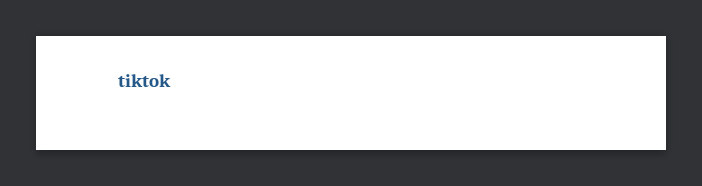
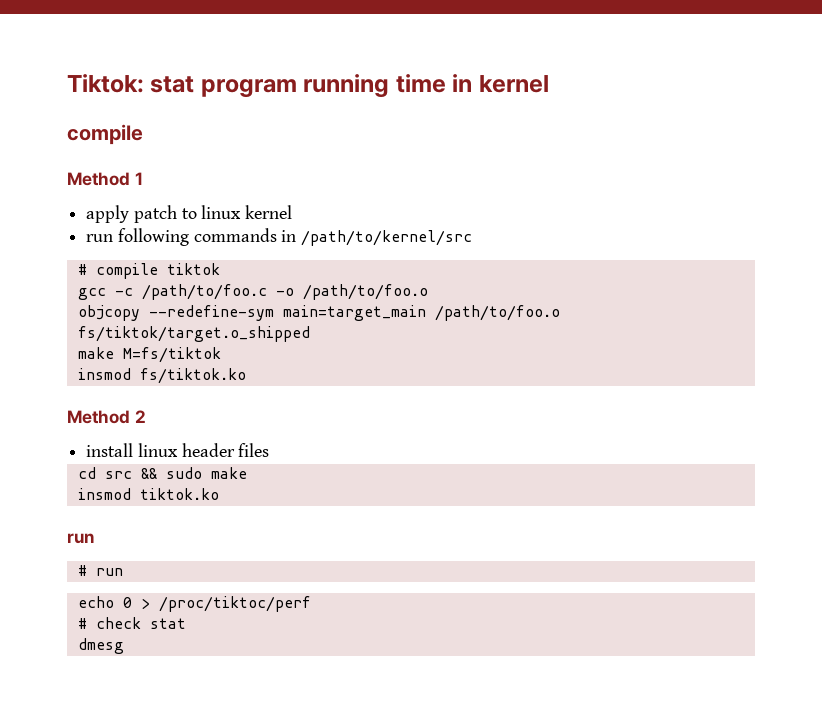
- tiktok
+ Tiktok: stat program running time in kernel
+ compile
+ Method 1
+ apply patch to linux kernel
+ run following commands in /path/to/kernel/src
+ # compile tiktok
+ gcc -c /path/to/foo.c -o /path/to/foo.o
+ objcopy --redefine-sym main=target_main /path/to/foo.o fs/tiktok/target.o_shipped
+ make M=fs/tiktok
+ insmod fs/tiktok.ko
+ Method 2
+ install linux header files
+ cd src && sudo make
+ insmod tiktok.ko
+ run
+ # run
+ echo 0 > /proc/tiktoc/perf
+ # check stat
+ dmesg

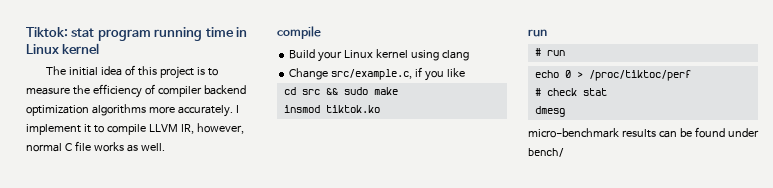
- Tiktok: stat program running time in kernel
+ Tiktok: stat program running time in Linux kernel
+ The initial idea of this project is to measure the efficiency of compiler backend optimization algorithms more accurately. I implement it to compile LLVM IR, however, normal C file works as well.
  compile
- Method 1
- apply patch to linux kernel
- run following commands in /path/to/kernel/src
- # compile tiktok
- gcc -c /path/to/foo.c -o /path/to/foo.o
- objcopy --redefine-sym main=target_main /path/to/foo.o fs/tiktok/target.o_shipped
- make M=fs/tiktok
- insmod fs/tiktok.ko
- Method 2
- install linux header files
+ Build your Linux kernel using clang
+ Change src/example.c, if you like
+ micro-benchmark results can be found under bench/

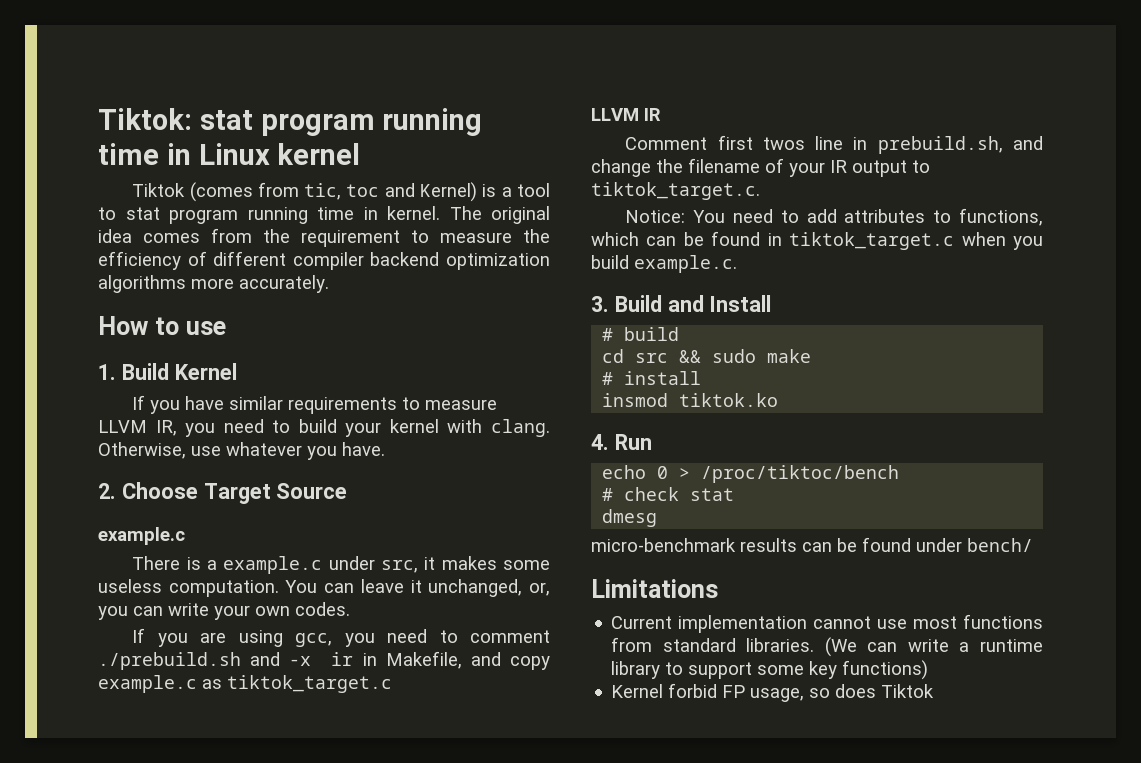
- The initial idea of this project is to measure the efficiency of compiler backend optimization algorithms more accurately. I implement it to compile LLVM IR, however, normal C file works as well.
- compile
- Build your Linux kernel using clang
- Change src/example.c, if you like
+ Tiktok (comes from tic, toc and Kernel) is a tool to stat program running time in kernel. The original idea comes from the requirement to measure the efficiency of different compiler backend optimization algorithms more accurately.
+ How to use
+ 1. Build Kernel
+ If you have similar requirements to measure LLVM IR, you need to build your kernel with clang. Otherwise, use whatever you have.
+ 2. Choose Target Source
+ example.c
+ There is a example.c under src, it makes some useless computation. You can leave it unchanged, or, you can write your own codes.
+ If you are using gcc, you need to comment ./prebuild.sh and -x ir in Makefile, and copy example.c as tiktok_target.c
+ LLVM IR
+ Comment first twos line in prebuild.sh, and change the filename of your IR output to tiktok_target.c.
+ Notice: You need to add attributes to functions, which can be found in tiktok_target.c when you build example.c.
+ 3. Build and Install
+ # build
+ # install
  insmod tiktok.ko
- run
- # run
+ 4. Run
- echo 0 > /proc/tiktoc/perf
+ echo 0 > /proc/tiktoc/bench
+ Limitations
+ Current implementation cannot use most functions from standard libraries. (We can write a runtime library to support some key functions)
+ Kernel forbid FP usage, so does Tiktok

